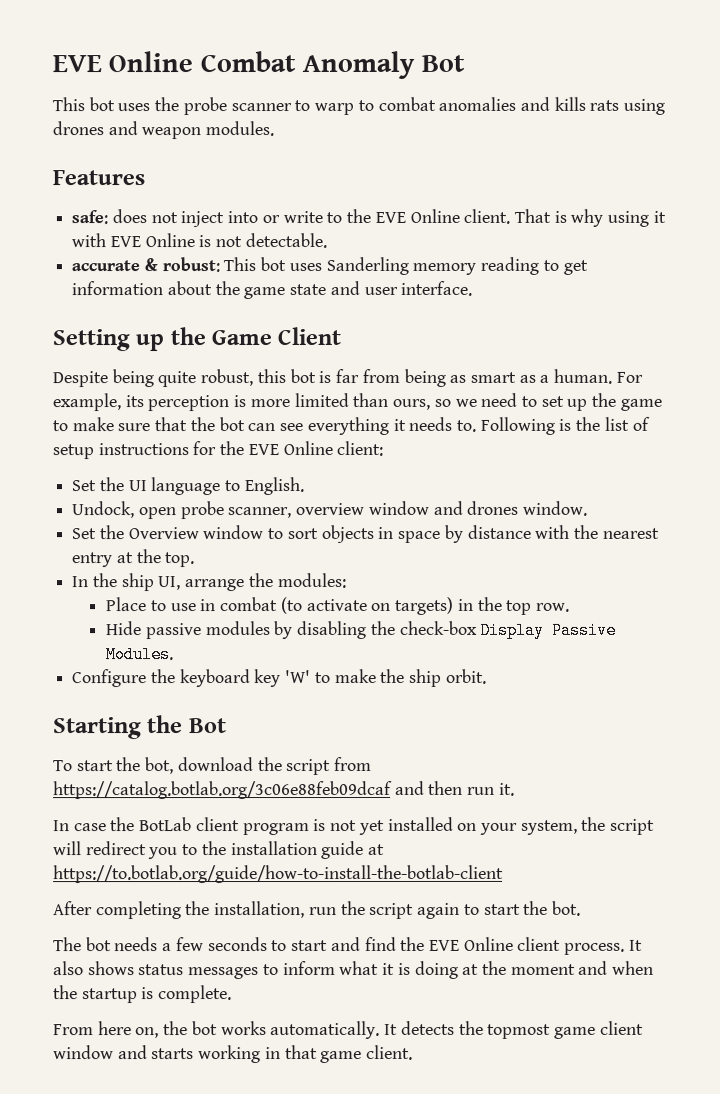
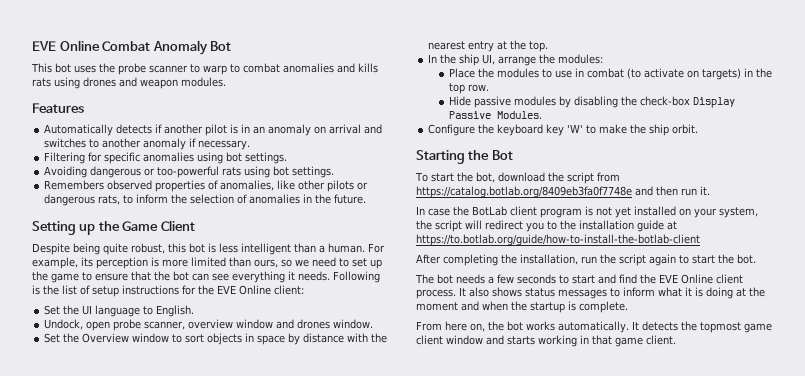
- safe: does not inject into or write to the EVE Online client. That is why using it with EVE Online is not detectable.
- accurate & robust: This bot uses Sanderling memory reading to get information about the game state and user interface.
+ Automatically detects if another pilot is in an anomaly on arrival and switches to another anomaly if necessary.
+ Filtering for specific anomalies using bot settings.
+ Avoiding dangerous or too-powerful rats using bot settings.
+ Remembers observed properties of anomalies, like other pilots or dangerous rats, to inform the selection of anomalies in the future.
- Despite being quite robust, this bot is far from being as smart as a human.
+ Despite being quite robust, this bot is less intelligent than a human.
- For example, its perception is more limited than ours, so we need to set up the game to make sure that the bot can see everything it needs to.
+ For example, its perception is more limited than ours, so we need to set up the game to ensure that the bot can see everything it needs.
- Place to use in combat (to activate on targets) in the top row.
+ Place the modules to use in combat (to activate on targets) in the top row.
- To start the bot, download the script from https://catalog.botlab.org/3c06e88feb09dcaf and then run it.
+ To start the bot, download the script from https://catalog.botlab.org/8409eb3fa0f7748e and then run it.

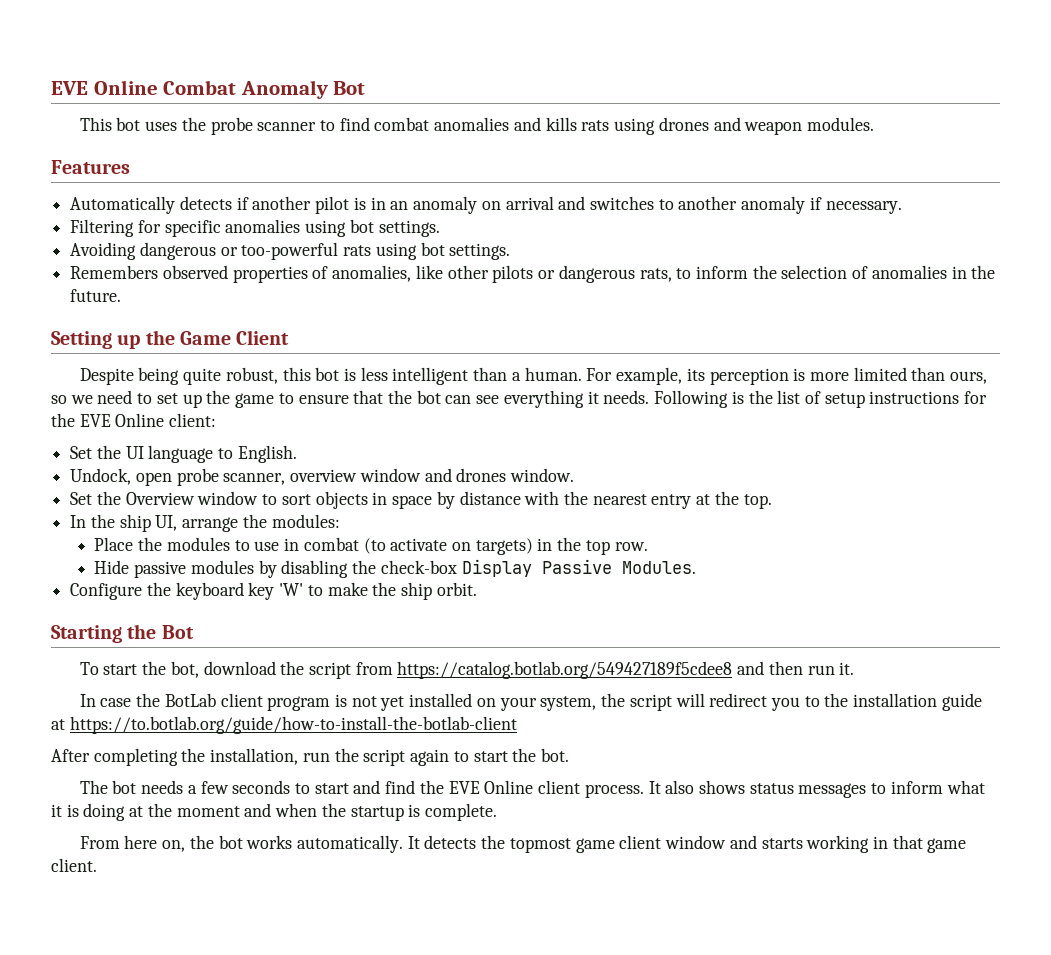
- This bot uses the probe scanner to warp to combat anomalies and kills rats using drones and weapon modules.
+ This bot uses the probe scanner to find combat anomalies and kills rats using drones and weapon modules.
- To start the bot, download the script from https://catalog.botlab.org/8409eb3fa0f7748e and then run it.
+ To start the bot, download the script from https://catalog.botlab.org/549427189f5cdee8 and then run it.

